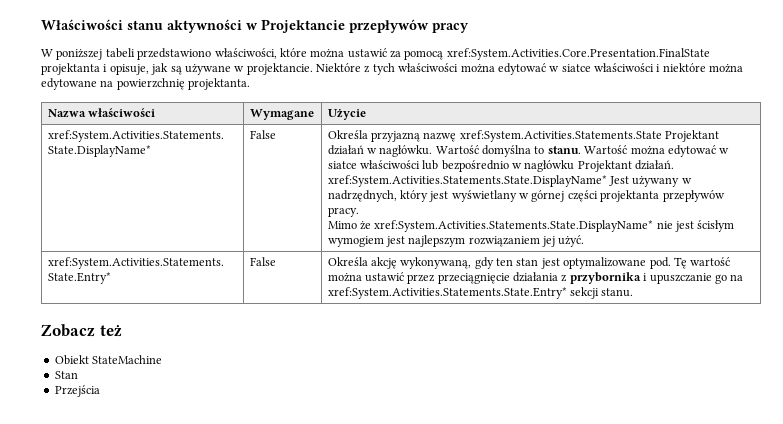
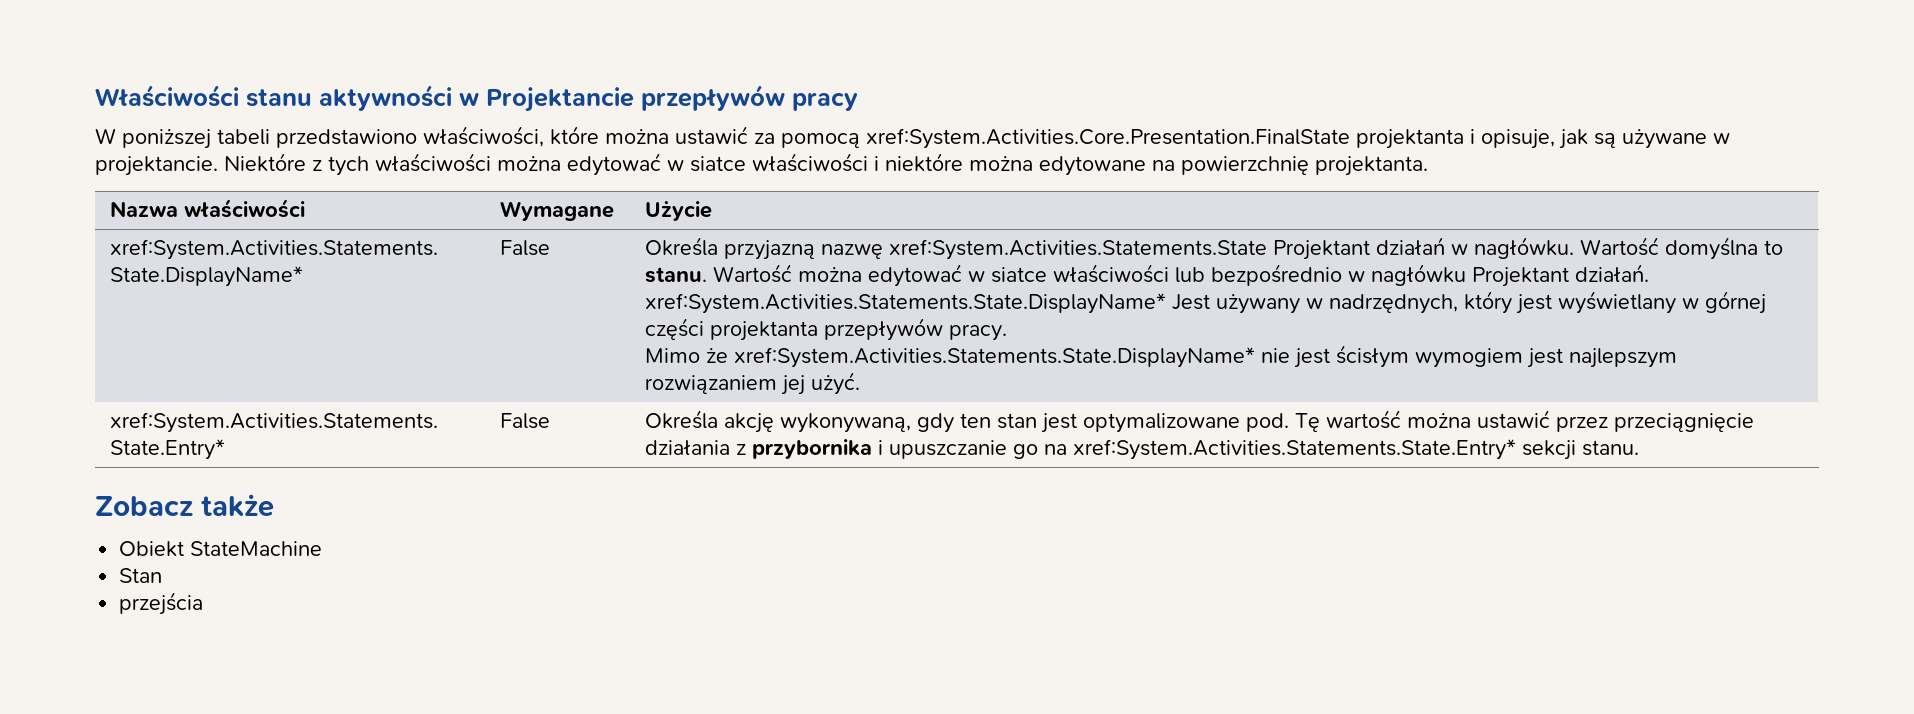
- Zobacz też
+ Zobacz także
- Przejścia
+ przejścia

